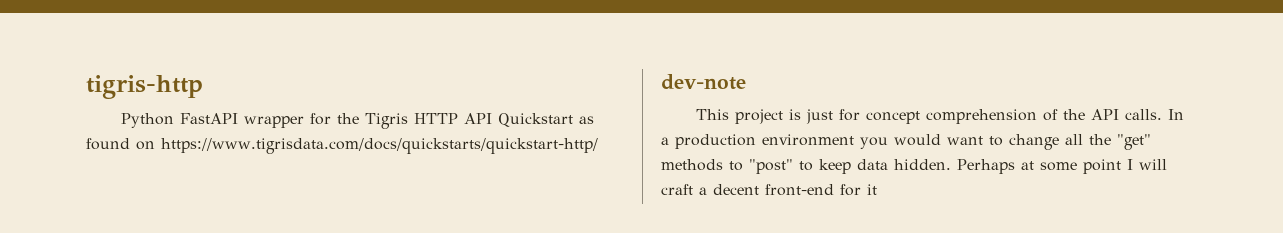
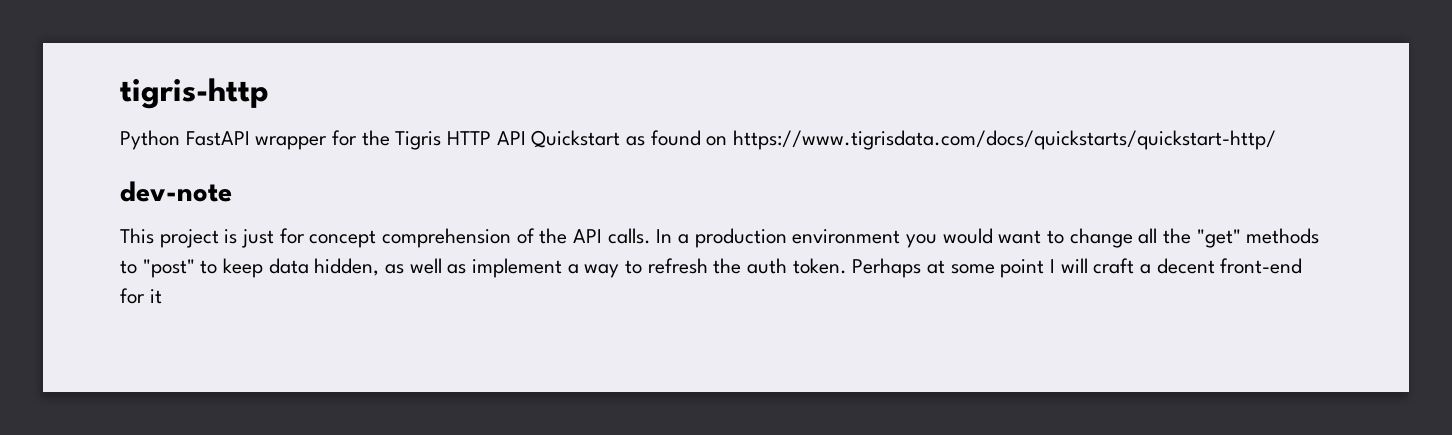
- In a production environment you would want to change all the "get" methods to "post" to keep data hidden.
+ In a production environment you would want to change all the "get" methods to "post" to keep data hidden, as well as implement a way to refresh the auth token.

